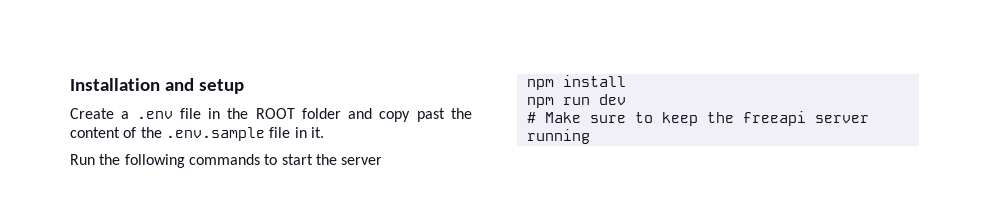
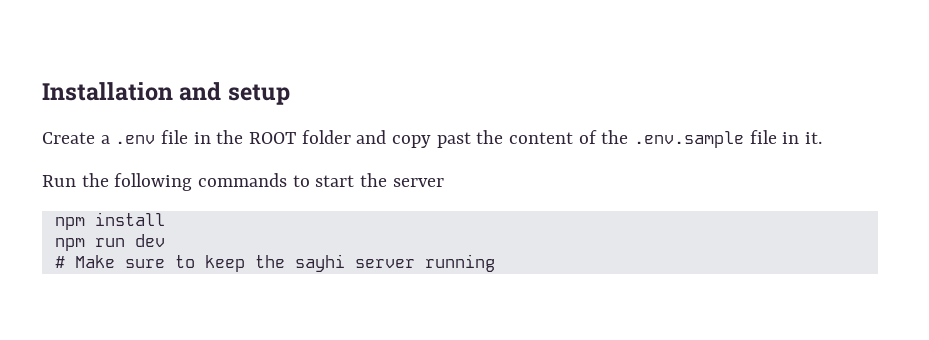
- # Make sure to keep the freeapi server running
+ # Make sure to keep the sayhi server running

